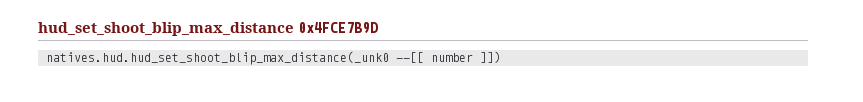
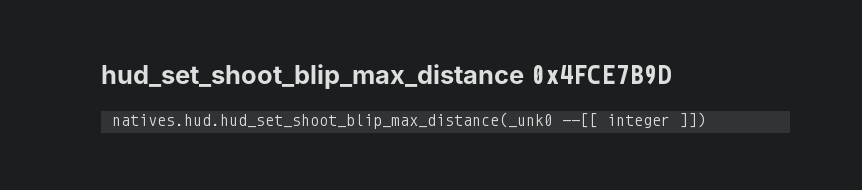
- natives.hud.hud_set_shoot_blip_max_distance(_unk0 --[[ number ]])
+ natives.hud.hud_set_shoot_blip_max_distance(_unk0 --[[ integer ]])

